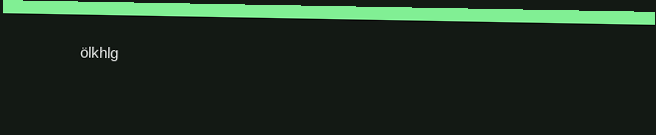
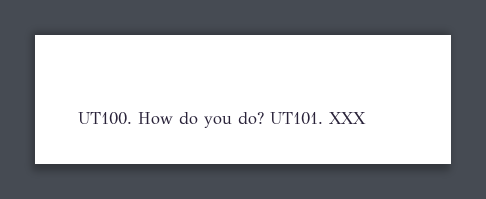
- ölkhlg
+ UT100. How do you do? UT101. XXX

